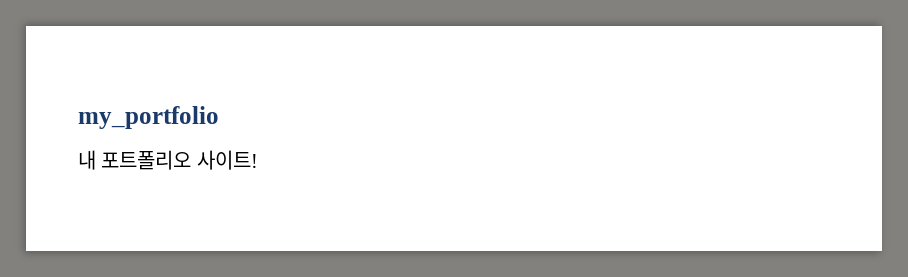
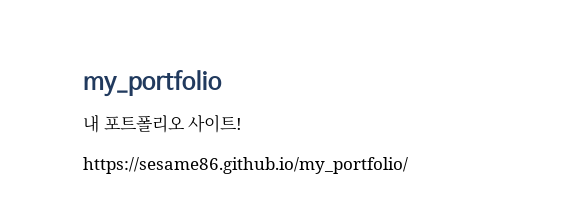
+ https://sesame86.github.io/my_portfolio/

